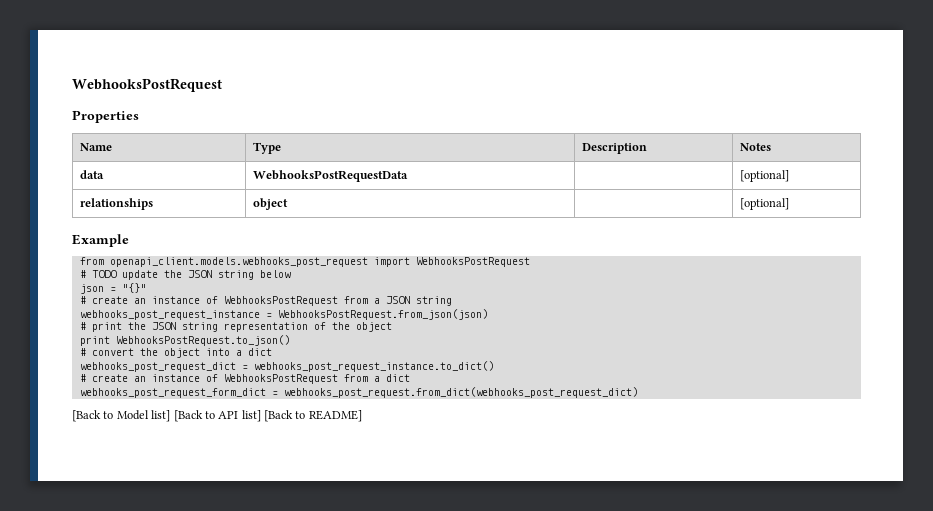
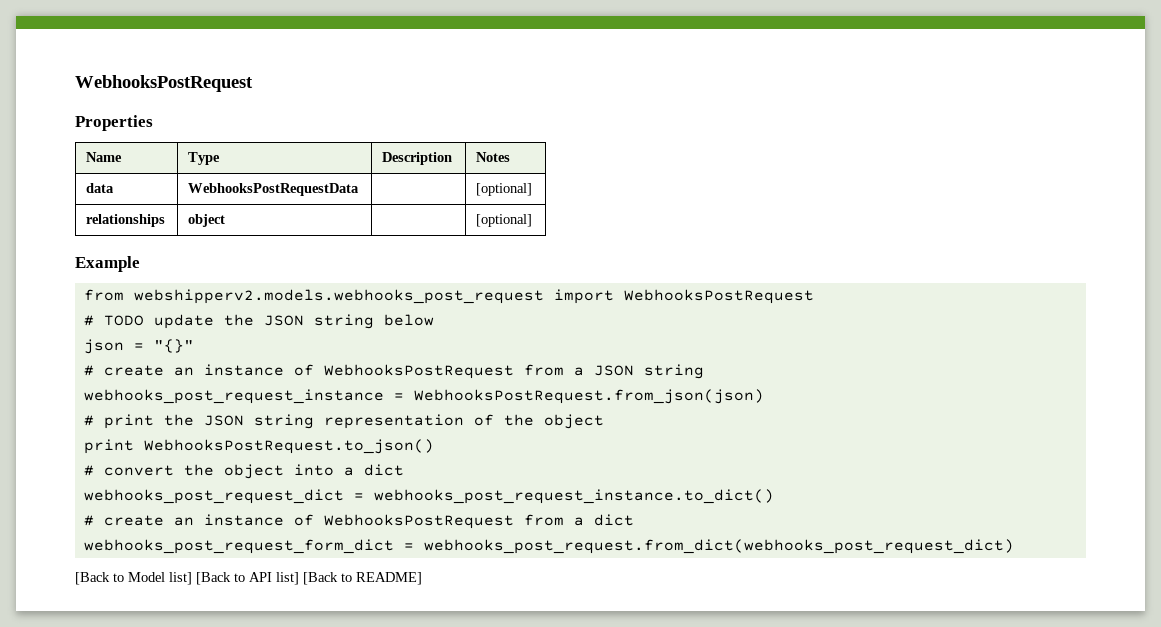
- from openapi_client.models.webhooks_post_request import WebhooksPostRequest
+ from webshipperv2.models.webhooks_post_request import WebhooksPostRequest

